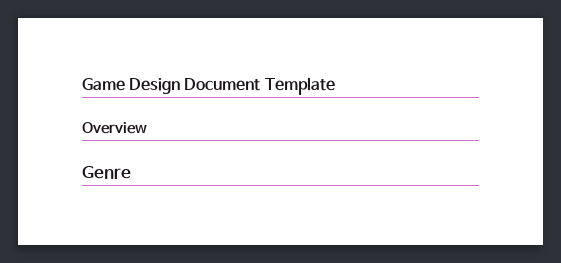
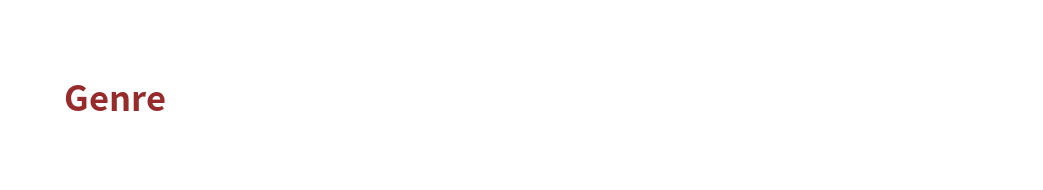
- Game Design Document Template
- Overview

